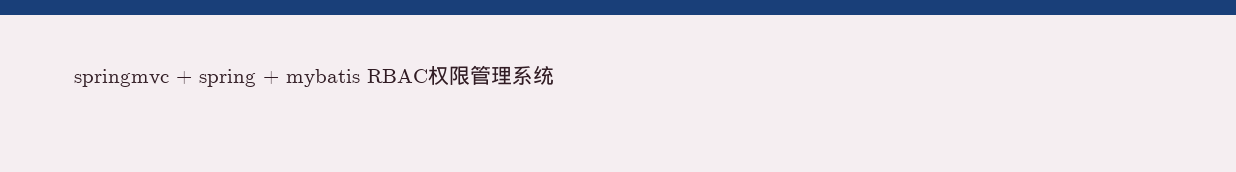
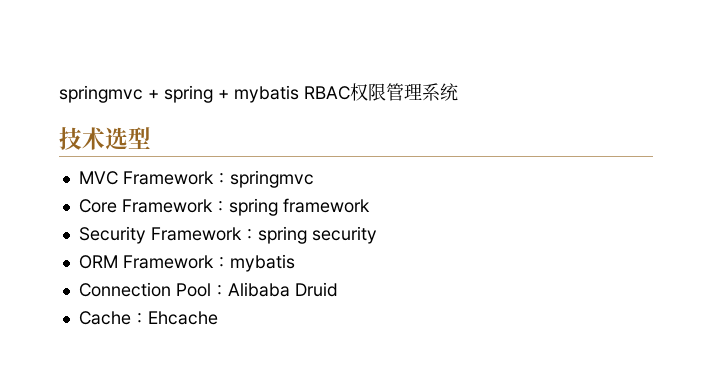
+ 技术选型
+ MVC Framework：springmvc
+ Core Framework：spring framework
+ Security Framework：spring security
+ ORM Framework：mybatis
+ Connection Pool：Alibaba Druid
+ Cache：Ehcache

